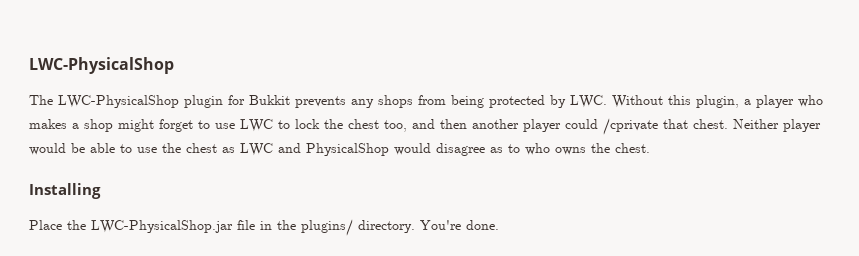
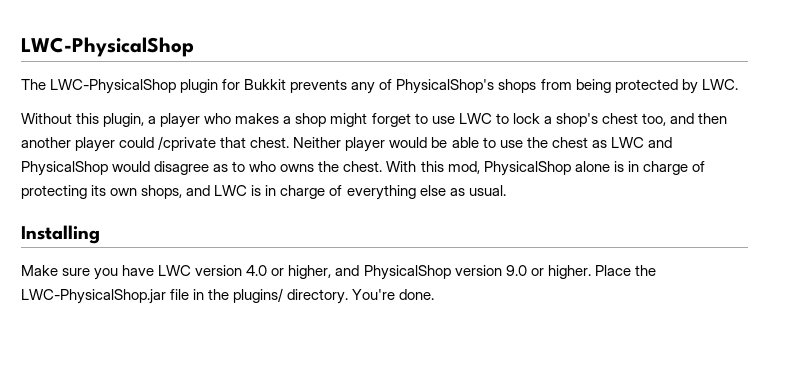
- The LWC-PhysicalShop plugin for Bukkit prevents any shops from being protected by LWC. Without this plugin, a player who makes a shop might forget to use LWC to lock the chest too, and then another player could /cprivate that chest.
+ The LWC-PhysicalShop plugin for Bukkit prevents any of PhysicalShop's shops from being protected by LWC.
+ Without this plugin, a player who makes a shop might forget to use LWC to lock a shop's chest too, and then another player could /cprivate that chest.
- Neither player would be able to use the chest as LWC and PhysicalShop would disagree as to who owns the chest.
+ Neither player would be able to use the chest as LWC and PhysicalShop would disagree as to who owns the chest. With this mod, PhysicalShop alone is in charge of protecting its own shops, and LWC is in charge of everything else as usual.
  Installing
- Place the LWC-PhysicalShop.jar file in the plugins/ directory.
+ Make sure you have LWC version 4.0 or higher, and PhysicalShop version 9.0 or higher. Place the LWC-PhysicalShop.jar file in the plugins/ directory.

